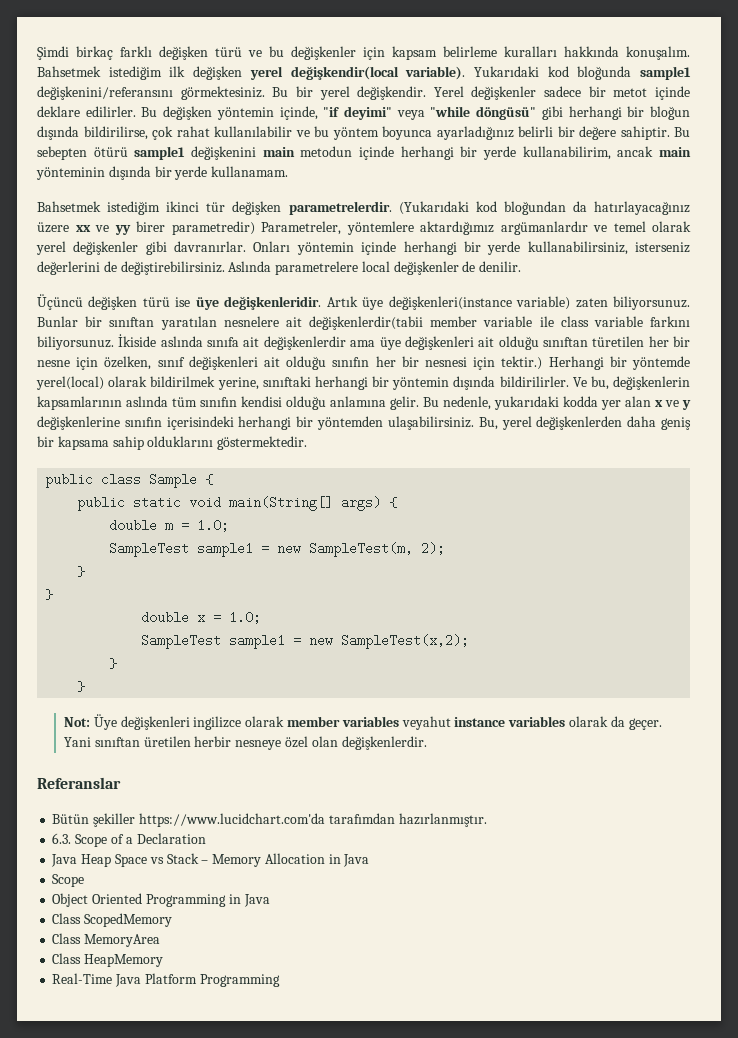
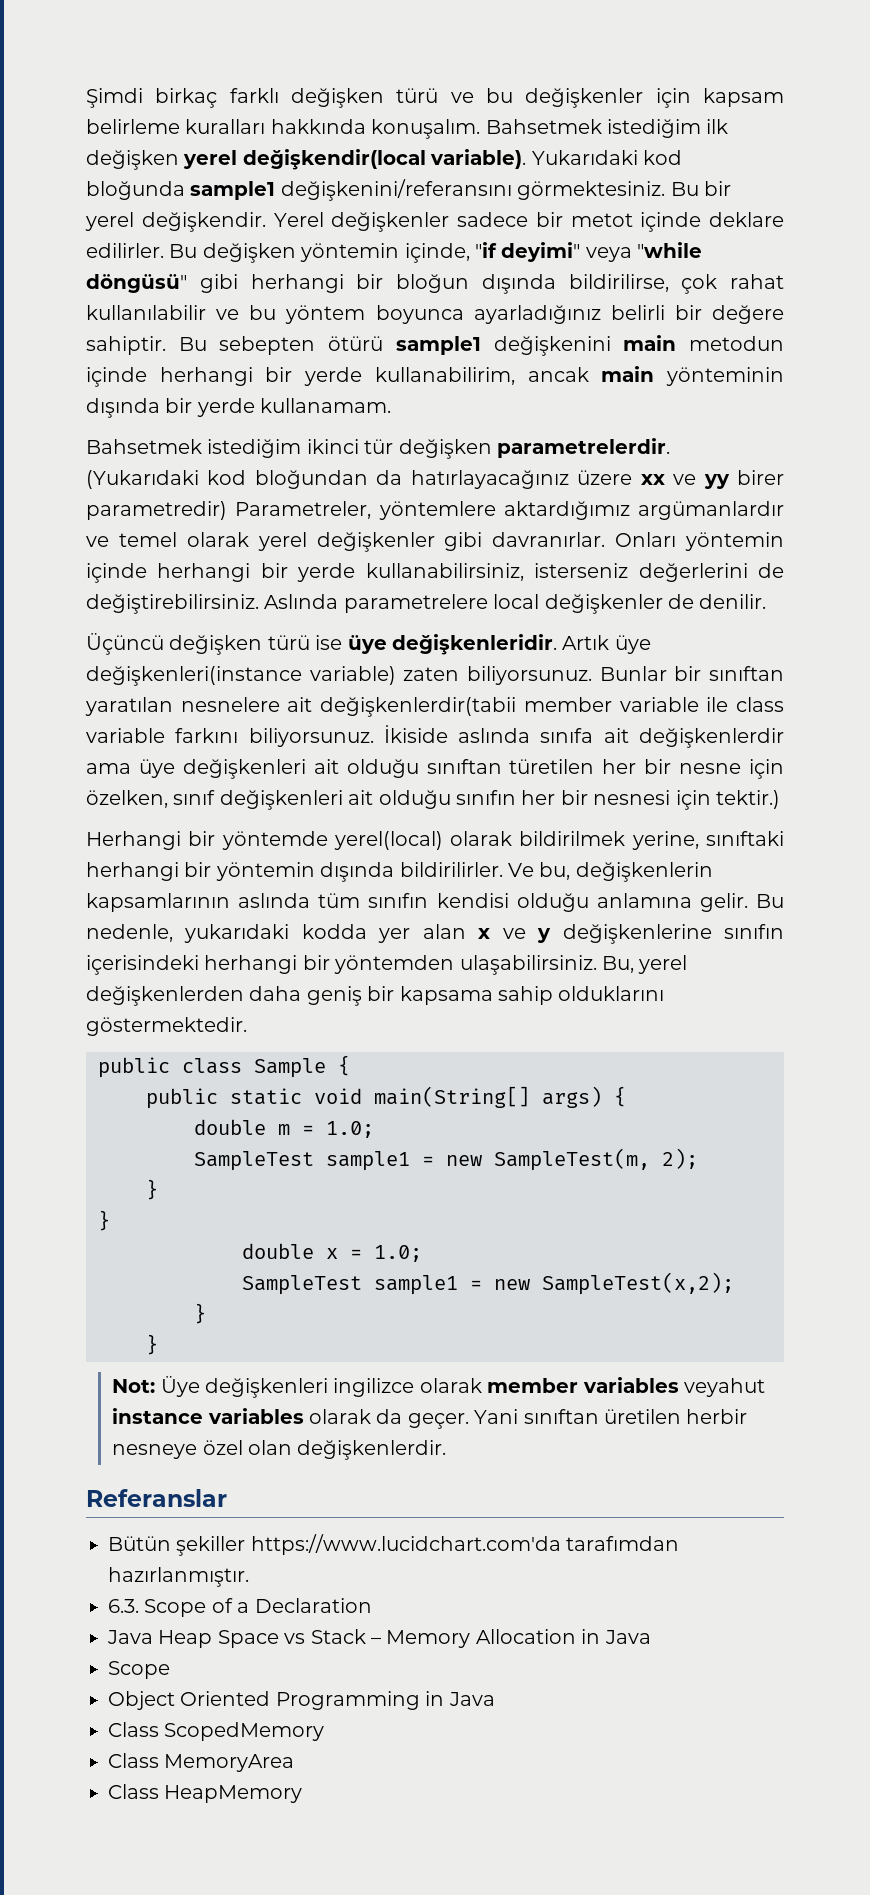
- İkiside aslında sınıfa ait değişkenlerdir ama üye değişkenleri ait olduğu sınıftan türetilen her bir nesne için özelken, sınıf değişkenleri ait olduğu sınıfın her bir nesnesi için tektir.) Herhangi bir yöntemde yerel(local) olarak bildirilmek yerine, sınıftaki herhangi bir yöntemin dışında bildirilirler.
+ İkiside aslında sınıfa ait değişkenlerdir ama üye değişkenleri ait olduğu sınıftan türetilen her bir nesne için özelken, sınıf değişkenleri ait olduğu sınıfın her bir nesnesi için tektir.)
+ Herhangi bir yöntemde yerel(local) olarak bildirilmek yerine, sınıftaki herhangi bir yöntemin dışında bildirilirler.
- Real-Time Java Platform Programming

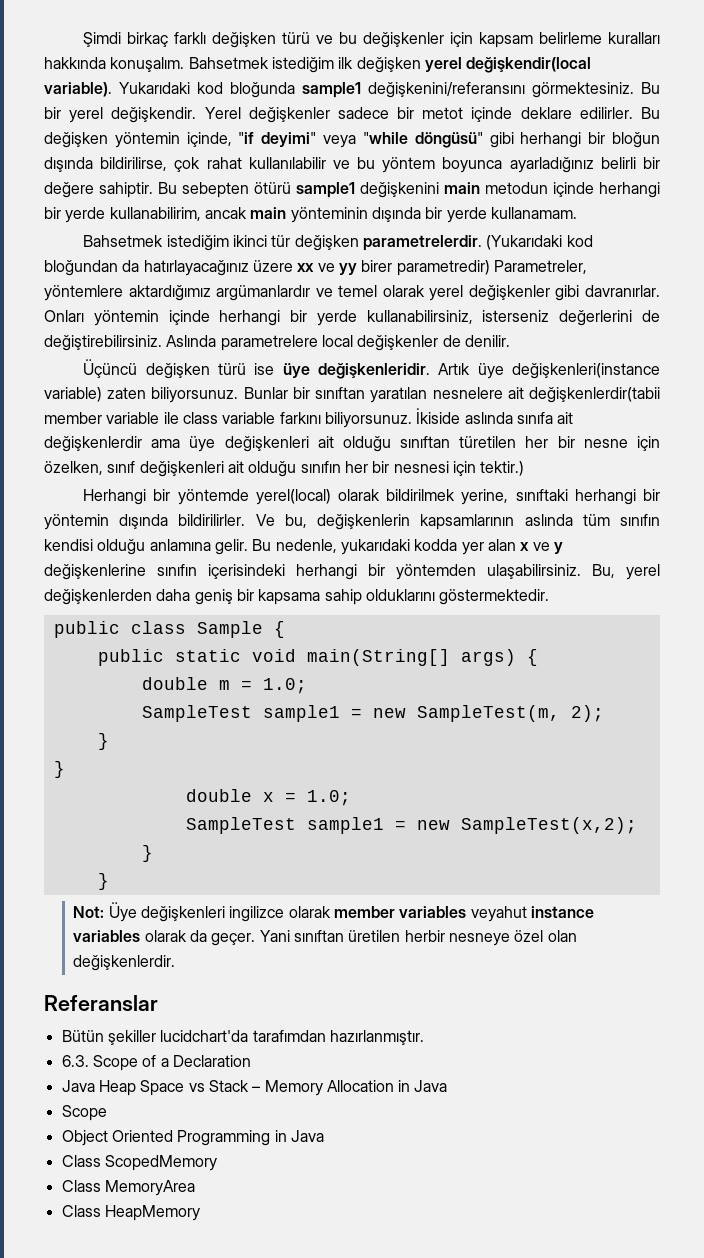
- Bütün şekiller https://www.lucidchart.com'da tarafımdan hazırlanmıştır.
+ Bütün şekiller lucidchart'da tarafımdan hazırlanmıştır.

